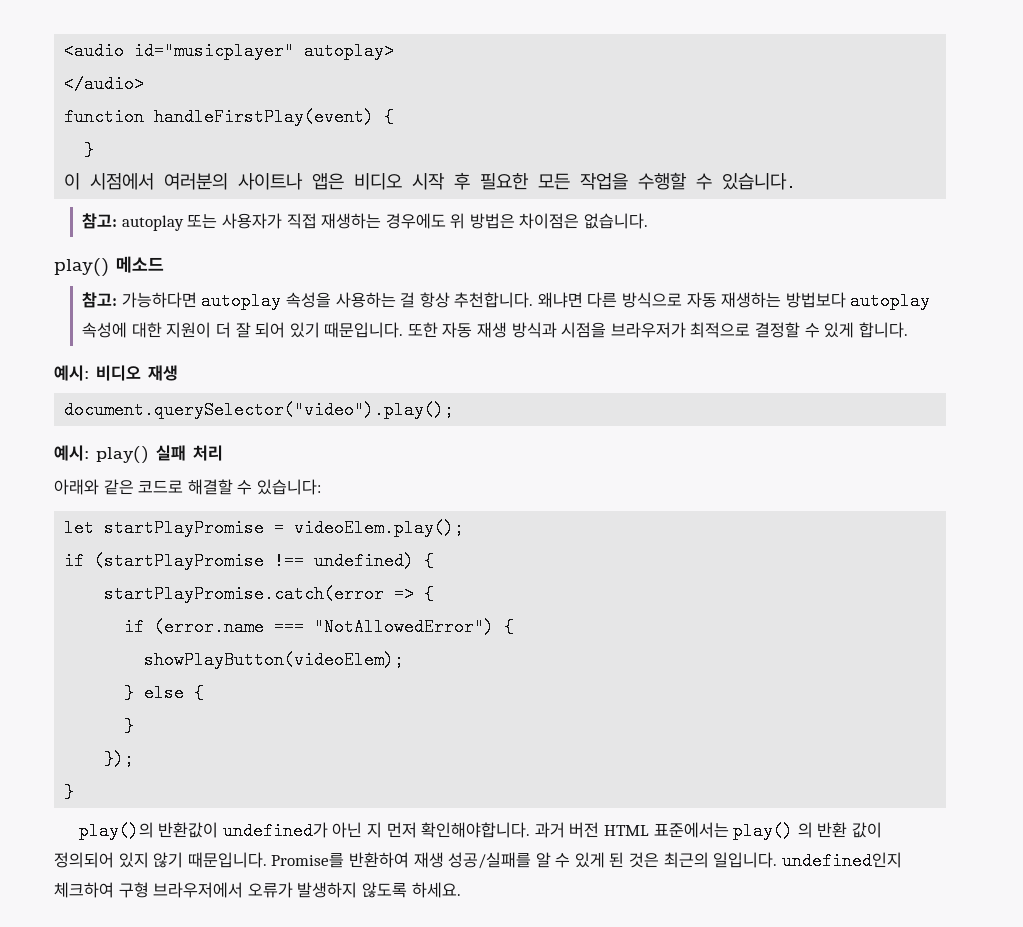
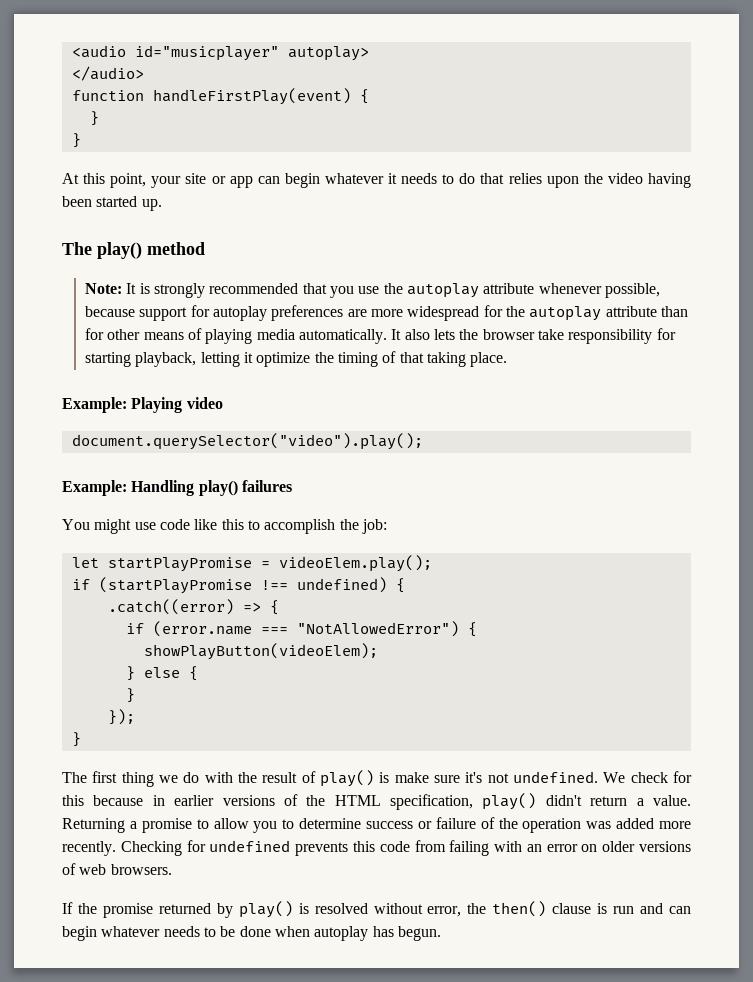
  function handleFirstPlay(event) {
  }
- 이 시점에서 여러분의 사이트나 앱은 비디오 시작 후 필요한 모든 작업을 수행할 수 있습니다.
- 참고: autoplay 또는 사용자가 직접 재생하는 경우에도 위 방법은 차이점은 없습니다.
- play() 메소드
- 참고: 가능하다면 autoplay 속성을 사용하는 걸 항상 추천합니다. 왜냐면 다른 방식으로 자동 재생하는 방법보다 autoplay 속성에 대한 지원이 더 잘 되어 있기 때문입니다. 또한 자동 재생 방식과 시점을 브라우저가 최적으로 결정할 수 있게 합니다.
- 예시: 비디오 재생
+ }
+ At this point, your site or app can begin whatever it needs to do that relies upon the video having been started up.
+ The play() method
+ Note: It is strongly recommended that you use the autoplay attribute whenever possible, because support for autoplay preferences are more widespread for the autoplay attribute than for other means of playing media automatically. It also lets the browser take responsibility for starting playback, letting it optimize the timing of that taking place.
+ Example: Playing video
  document.querySelector("video").play();
- 예시: play() 실패 처리
- 아래와 같은 코드로 해결할 수 있습니다:
+ Example: Handling play() failures
+ You might use code like this to accomplish the job:
- startPlayPromise.catch(error => {
+ .catch((error) => {
- play()의 반환값이 undefined가 아닌 지 먼저 확인해야합니다. 과거 버전 HTML 표준에서는 play() 의 반환 값이 정의되어 있지 않기 때문입니다. Promise를 반환하여 재생 성공/실패를 알 수 있게 된 것은 최근의 일입니다. undefined인지 체크하여 구형 브라우저에서 오류가 발생하지 않도록 하세요.
+ The first thing we do with the result of play() is make sure it's not undefined. We check for this because in earlier versions of the HTML specification, play() didn't return a value. Returning a promise to allow you to determine success or failure of the operation was added more recently. Checking for undefined prevents this code from failing with an error on older versions of web browsers.
+ If the promise returned by play() is resolved without error, the then() clause is run and can begin whatever needs to be done when autoplay has begun.

